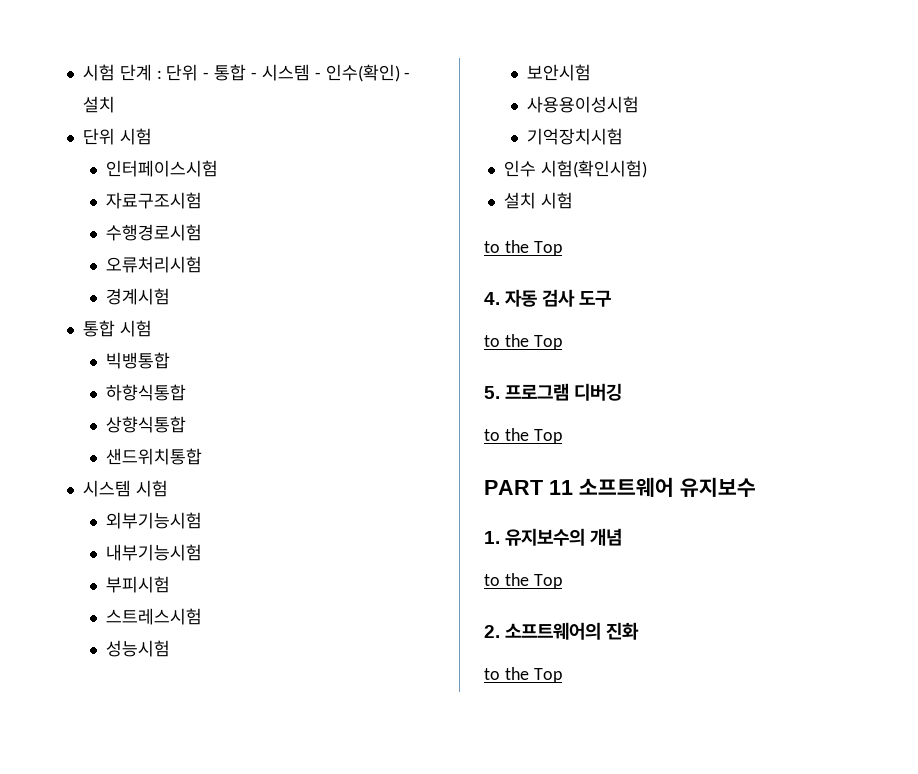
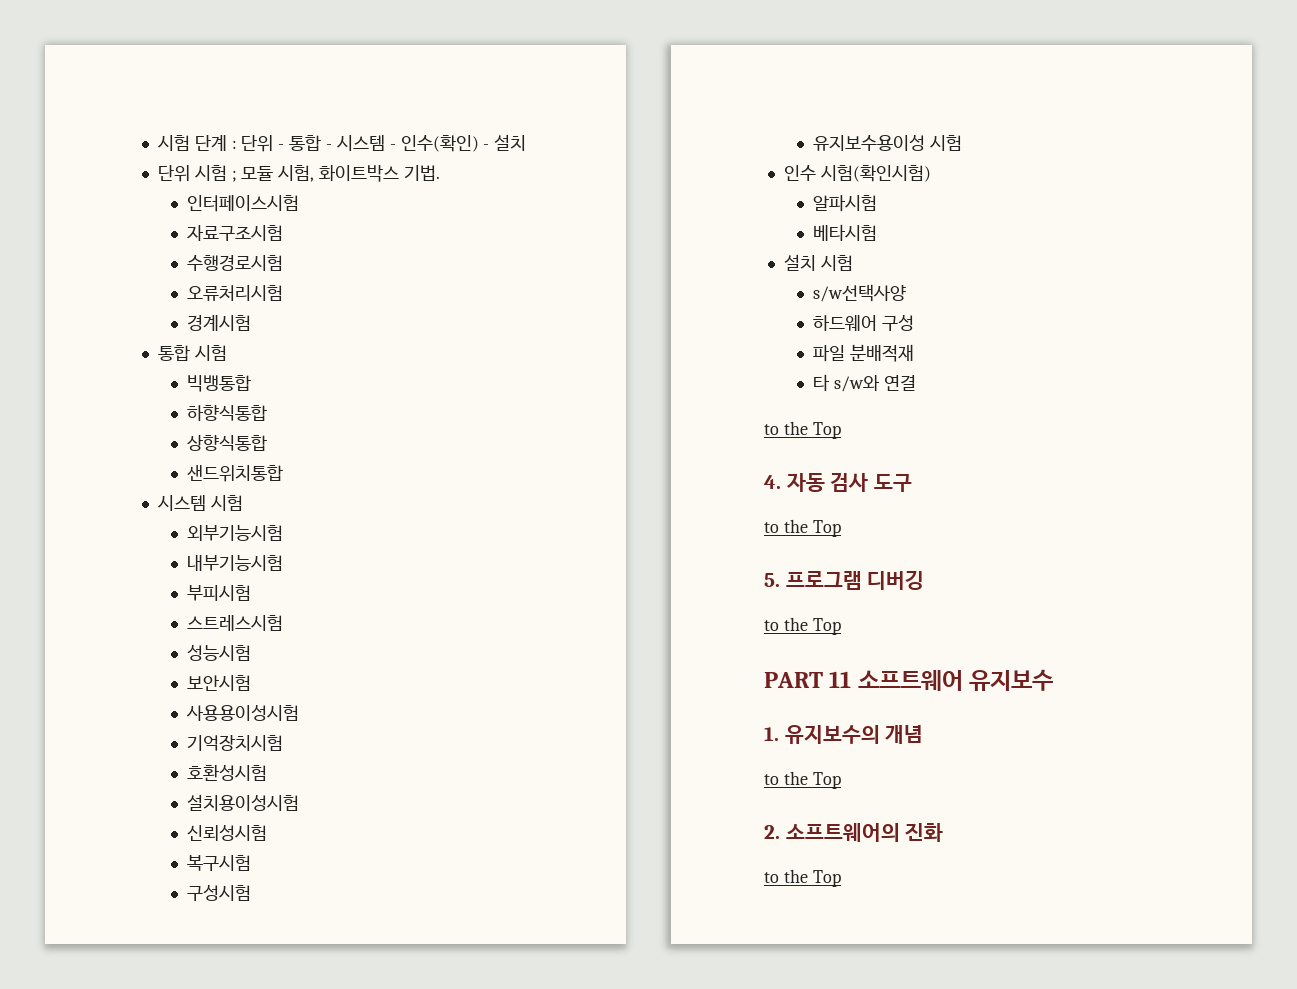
- 단위 시험
+ 단위 시험 ; 모듈 시험, 화이트박스 기법.
+ 호환성시험
+ 설치용이성시험
+ 신뢰성시험
+ 복구시험
+ 구성시험
+ 유지보수용이성 시험
+ 알파시험
+ 베타시험
+ s/w선택사양
+ 하드웨어 구성
+ 파일 분배적재
+ 타 s/w와 연결

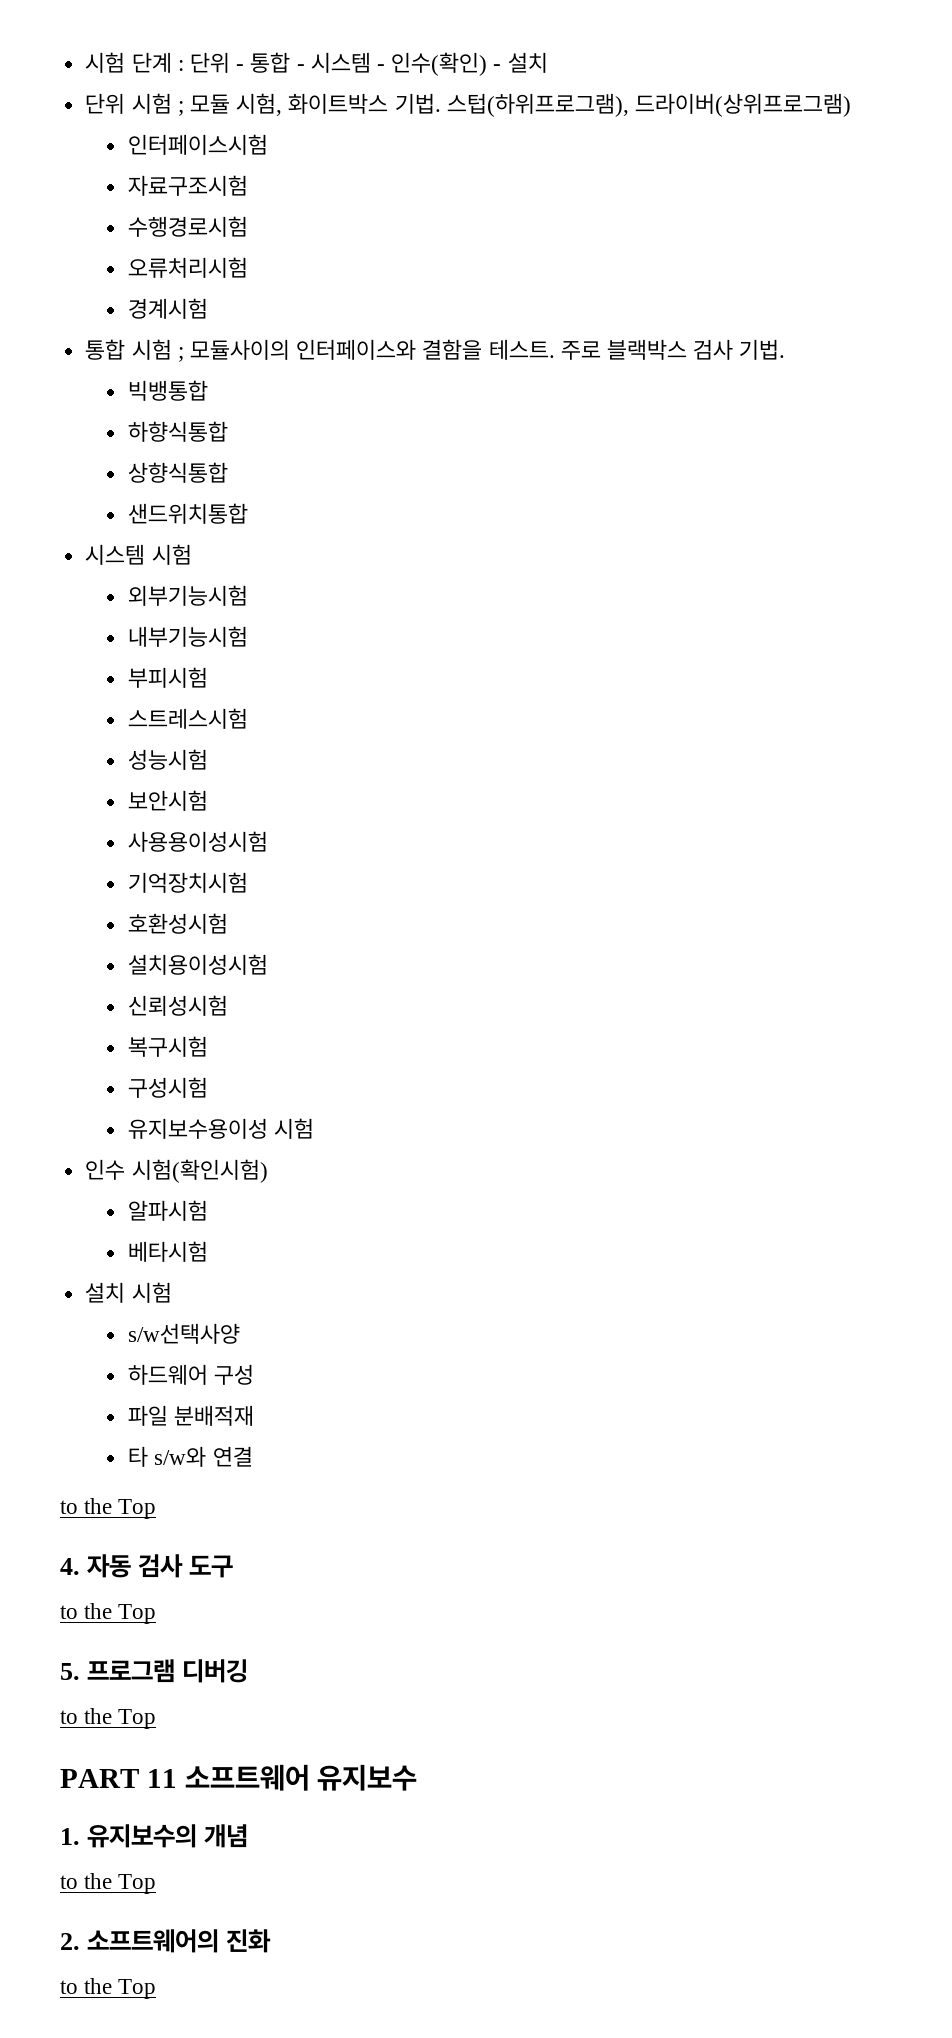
+ 스텁(하위프로그램), 드라이버(상위프로그램)
- 통합 시험
+ 통합 시험 ; 모듈사이의 인터페이스와 결함을 테스트. 주로 블랙박스 검사 기법.

